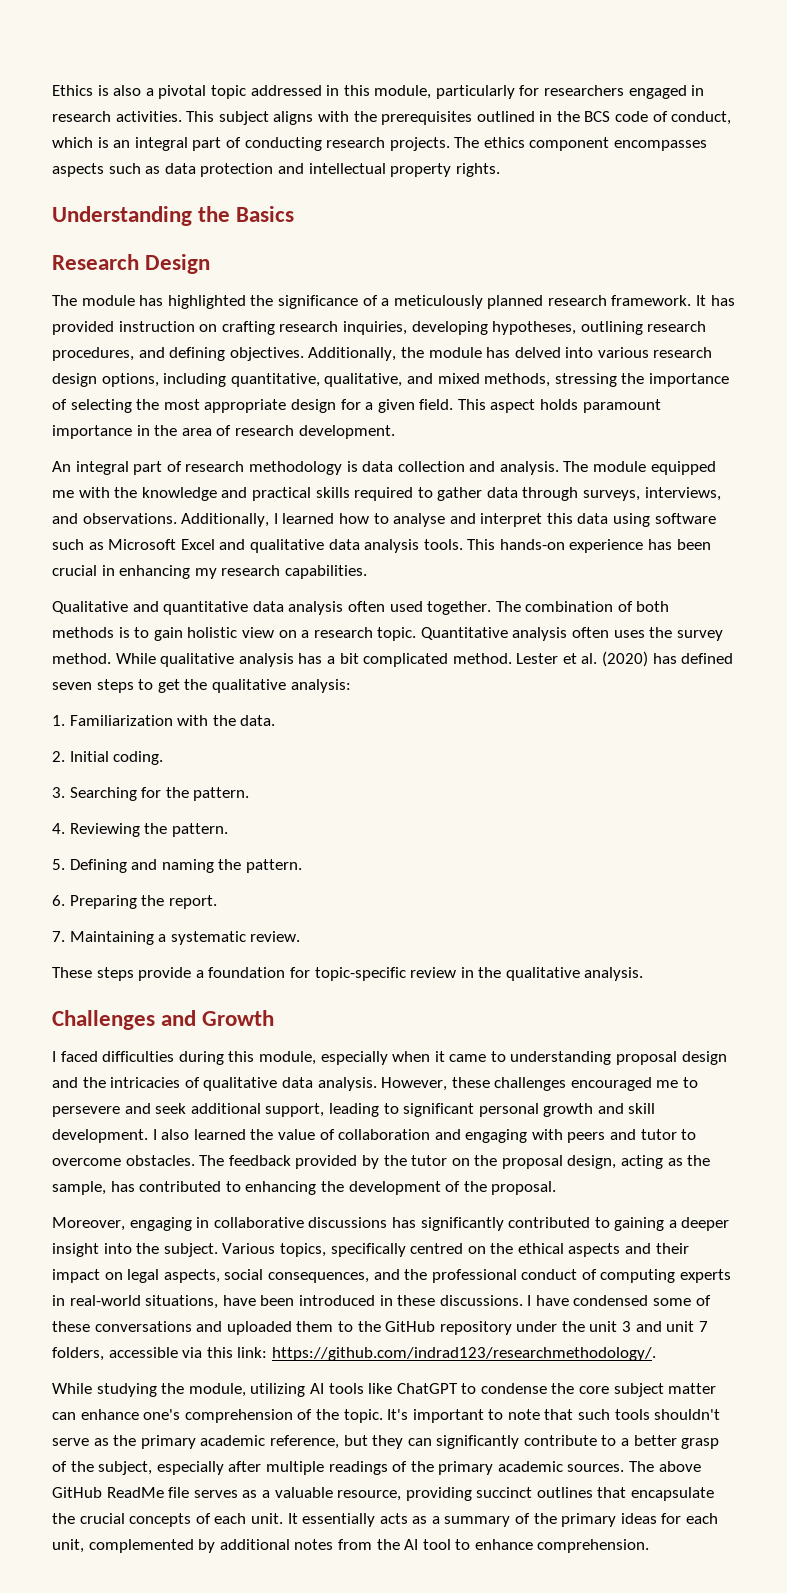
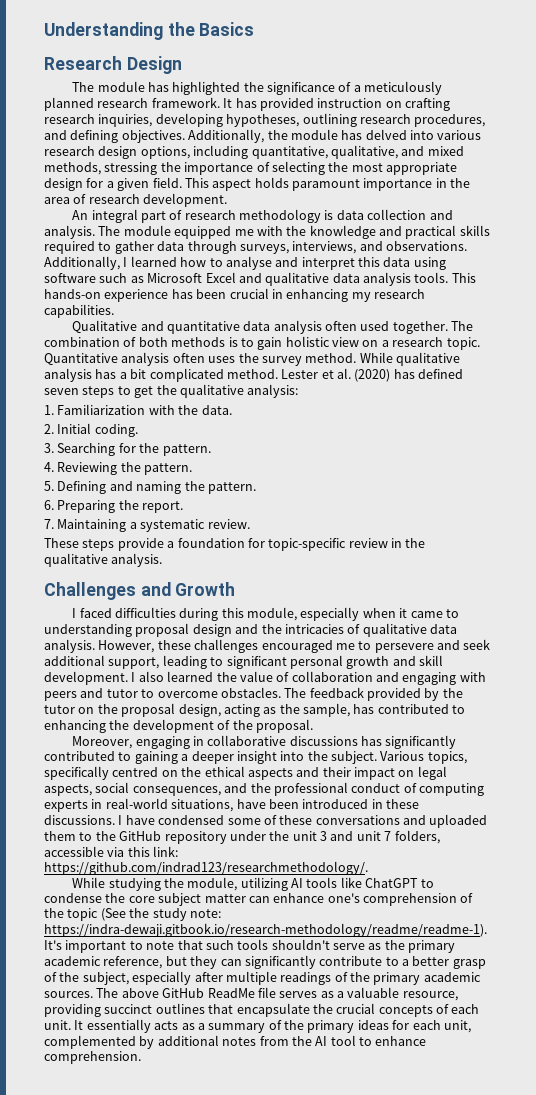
- Ethics is also a pivotal topic addressed in this module, particularly for researchers engaged in research activities. This subject aligns with the prerequisites outlined in the BCS code of conduct, which is an integral part of conducting research projects. The ethics component encompasses aspects such as data protection and intellectual property rights.
- While studying the module, utilizing AI tools like ChatGPT to condense the core subject matter can enhance one's comprehension of the topic. It's important to note that such tools shouldn't serve as the primary academic reference, but they can significantly contribute to a better grasp of the subject, especially after multiple readings of the primary academic sources.
+ While studying the module, utilizing AI tools like ChatGPT to condense the core subject matter can enhance one's comprehension of the topic (See the study note: https://indra-dewaji.gitbook.io/research-methodology/readme/readme-1). It's important to note that such tools shouldn't serve as the primary academic reference, but they can significantly contribute to a better grasp of the subject, especially after multiple readings of the primary academic sources.

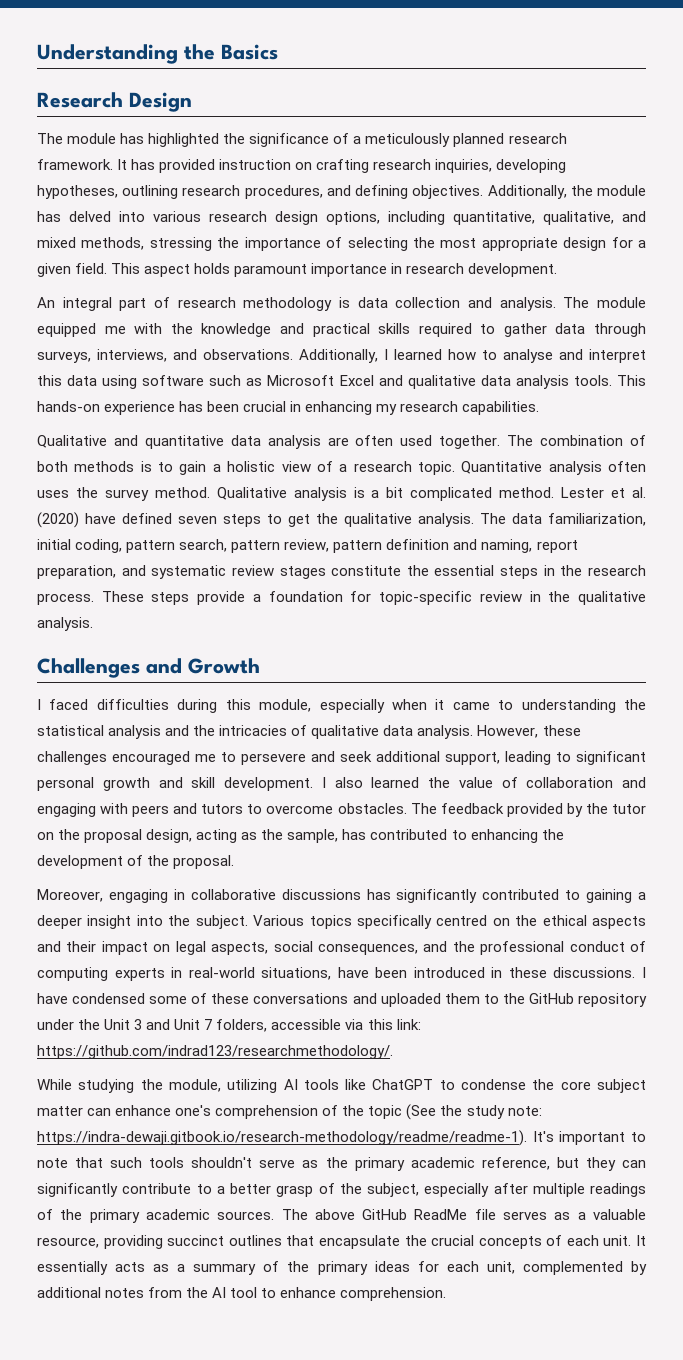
- This aspect holds paramount importance in the area of research development.
+ This aspect holds paramount importance in research development.
- Qualitative and quantitative data analysis often used together.
+ Qualitative and quantitative data analysis are often used together.
- The combination of both methods is to gain holistic view on a research topic.
+ The combination of both methods is to gain a holistic view of a research topic.
- While qualitative analysis has a bit complicated method.
+ Qualitative analysis is a bit complicated method.
- Lester et al. (2020) has defined seven steps to get the qualitative analysis:
- 1. Familiarization with the data.
- 2. Initial coding.
- 3. Searching for the pattern.
- 4. Reviewing the pattern.
- 5. Defining and naming the pattern.
- 6. Preparing the report.
- 7. Maintaining a systematic review.
- These steps provide a foundation for topic-specific review in the qualitative analysis.
+ Lester et al. (2020) have defined seven steps to get the qualitative analysis. The data familiarization, initial coding, pattern search, pattern review, pattern definition and naming, report preparation, and systematic review stages constitute the essential steps in the research process. These steps provide a foundation for topic-specific review in the qualitative analysis.
- I faced difficulties during this module, especially when it came to understanding proposal design and the intricacies of qualitative data analysis.
+ I faced difficulties during this module, especially when it came to understanding the statistical analysis and the intricacies of qualitative data analysis.
- I also learned the value of collaboration and engaging with peers and tutor to overcome obstacles.
+ I also learned the value of collaboration and engaging with peers and tutors to overcome obstacles.
- Various topics, specifically centred on the ethical aspects and their impact on legal aspects, social consequences, and the professional conduct of computing experts in real-world situations, have been introduced in these discussions.
+ Various topics specifically centred on the ethical aspects and their impact on legal aspects, social consequences, and the professional conduct of computing experts in real-world situations, have been introduced in these discussions.
- I have condensed some of these conversations and uploaded them to the GitHub repository under the unit 3 and unit 7 folders, accessible via this link: https://github.com/indrad123/researchmethodology/.
+ I have condensed some of these conversations and uploaded them to the GitHub repository under the Unit 3 and Unit 7 folders, accessible via this link: https://github.com/indrad123/researchmethodology/.

